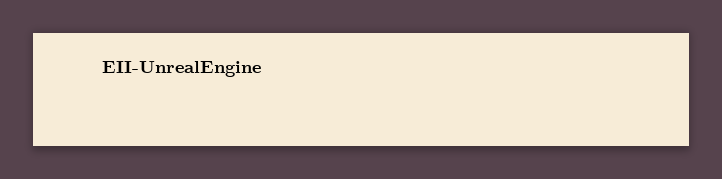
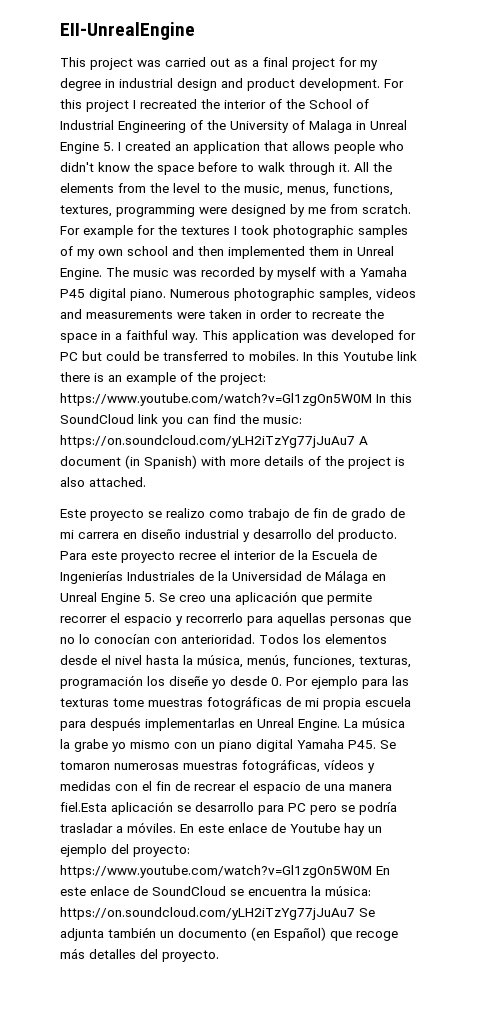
+ This project was carried out as a final project for my degree in industrial design and product development. For this project I recreated the interior of the School of Industrial Engineering of the University of Malaga in Unreal Engine 5. I created an application that allows people who didn't know the space before to walk through it. All the elements from the level to the music, menus, functions, textures, programming were designed by me from scratch. For example for the textures I took photographic samples of my own school and then implemented them in Unreal Engine. The music was recorded by myself with a Yamaha P45 digital piano. Numerous photographic samples, videos and measurements were taken in order to recreate the space in a faithful way. This application was developed for PC but could be transferred to mobiles. In this Youtube link there is an example of the project: https://www.youtube.com/watch?v=Gl1zgOn5W0M In this SoundCloud link you can find the music: https://on.soundcloud.com/yLH2iTzYg77jJuAu7 A document (in Spanish) with more details of the project is also attached.
+ Este proyecto se realizo como trabajo de fin de grado de mi carrera en diseño industrial y desarrollo del producto. Para este proyecto recree el interior de la Escuela de Ingenierías Industriales de la Universidad de Málaga en Unreal Engine 5. Se creo una aplicación que permite recorrer el espacio y recorrerlo para aquellas personas que no lo conocían con anterioridad. Todos los elementos desde el nivel hasta la música, menús, funciones, texturas, programación los diseñe yo desde 0. Por ejemplo para las texturas tome muestras fotográficas de mi propia escuela para después implementarlas en Unreal Engine. La música la grabe yo mismo con un piano digital Yamaha P45. Se tomaron numerosas muestras fotográficas, vídeos y medidas con el fin de recrear el espacio de una manera fiel.Esta aplicación se desarrollo para PC pero se podría trasladar a móviles. En este enlace de Youtube hay un ejemplo del proyecto: https://www.youtube.com/watch?v=Gl1zgOn5W0M En este enlace de SoundCloud se encuentra la música: https://on.soundcloud.com/yLH2iTzYg77jJuAu7 Se adjunta también un documento (en Español) que recoge más detalles del proyecto.

